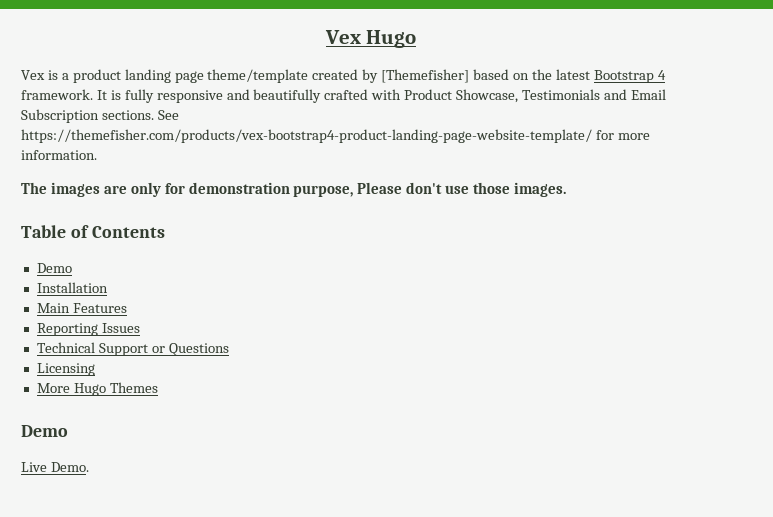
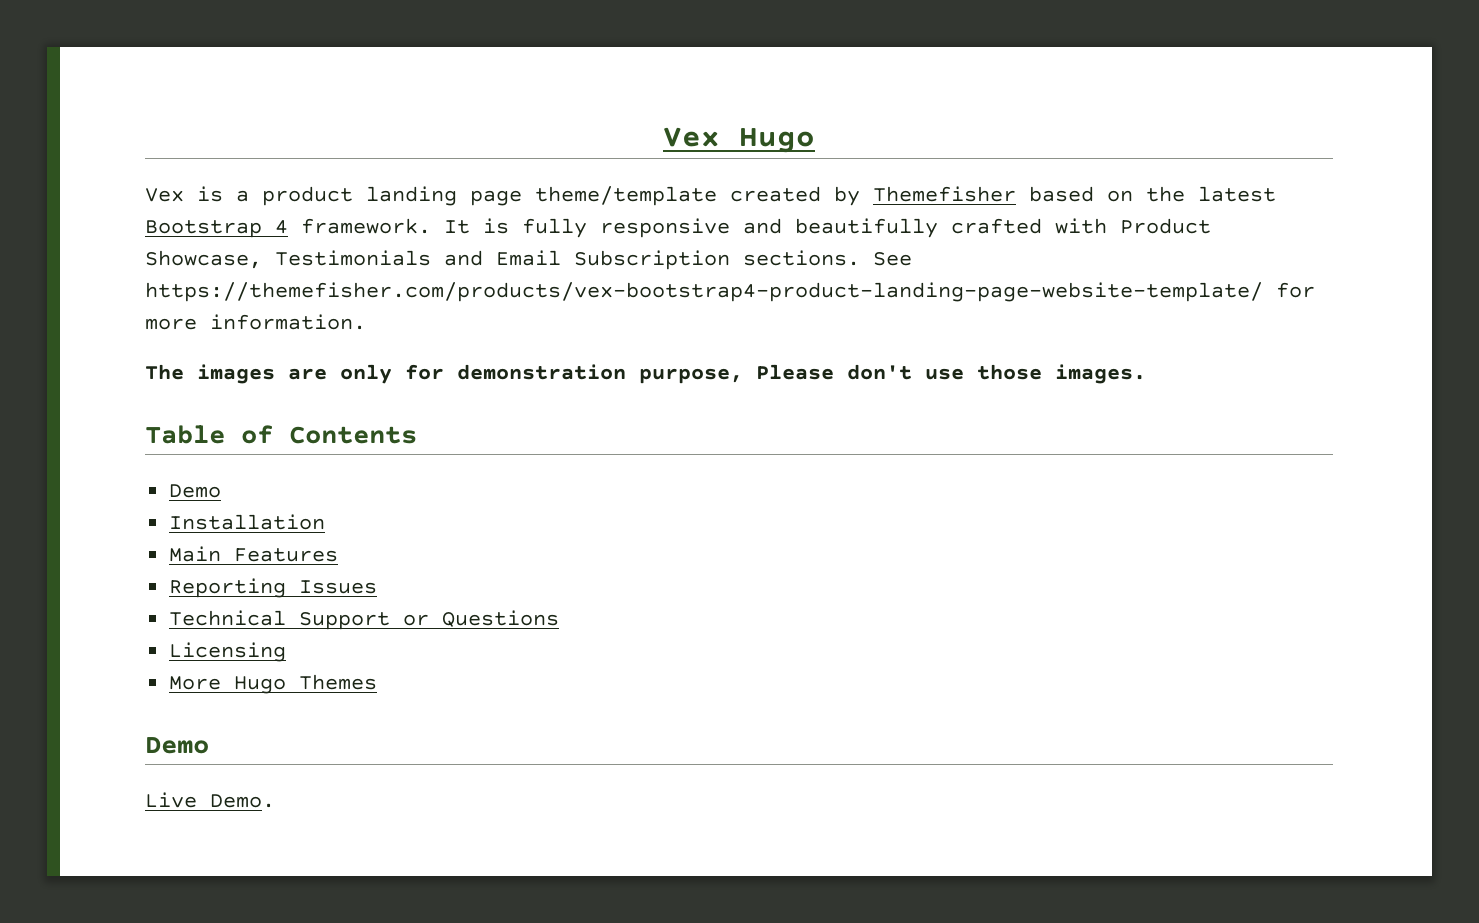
- Vex is a product landing page theme/template created by [Themefisher] based on the latest Bootstrap 4 framework.
+ Vex is a product landing page theme/template created by Themefisher based on the latest Bootstrap 4 framework.

